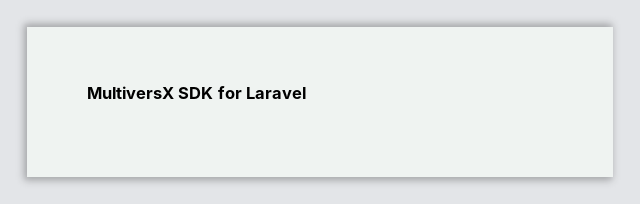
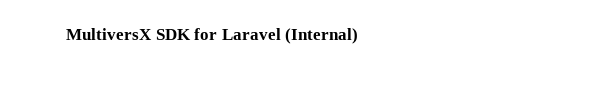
- MultiversX SDK for Laravel
+ MultiversX SDK for Laravel (Internal)

